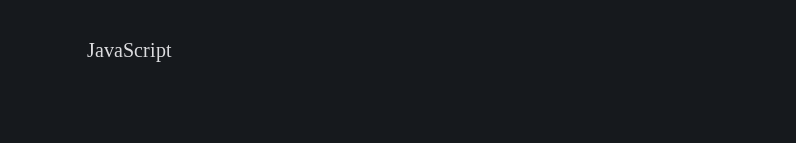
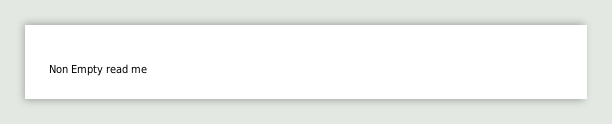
- JavaScript
+ Non Empty read me

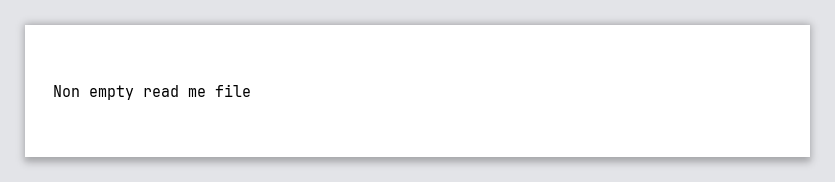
- Non Empty read me
+ Non empty read me file

